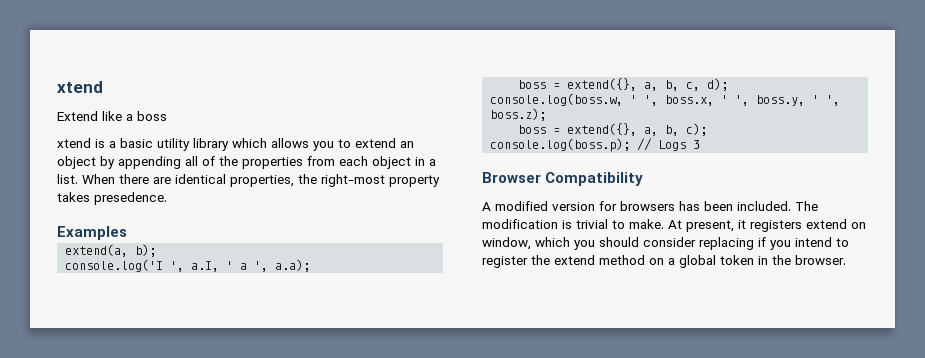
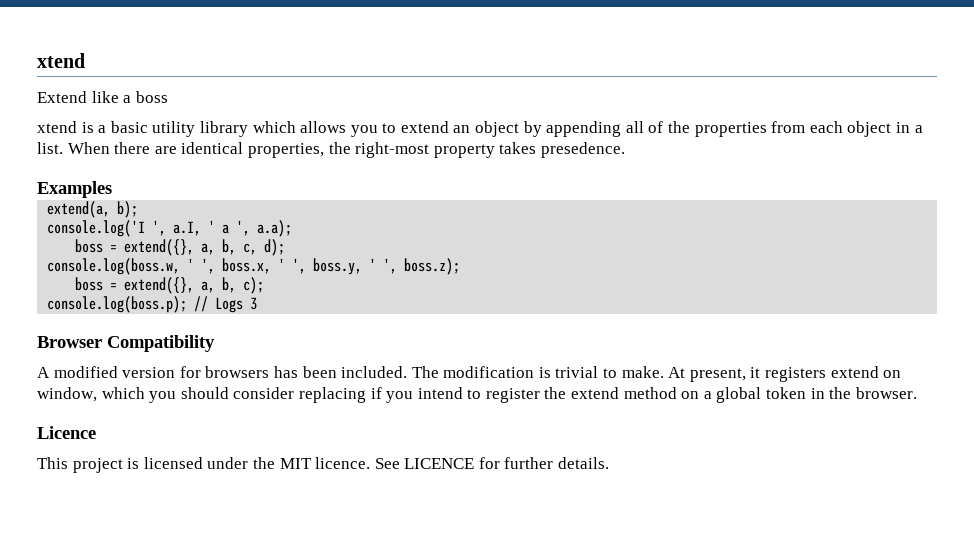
+ Licence
+ This project is licensed under the MIT licence. See LICENCE for further details.

